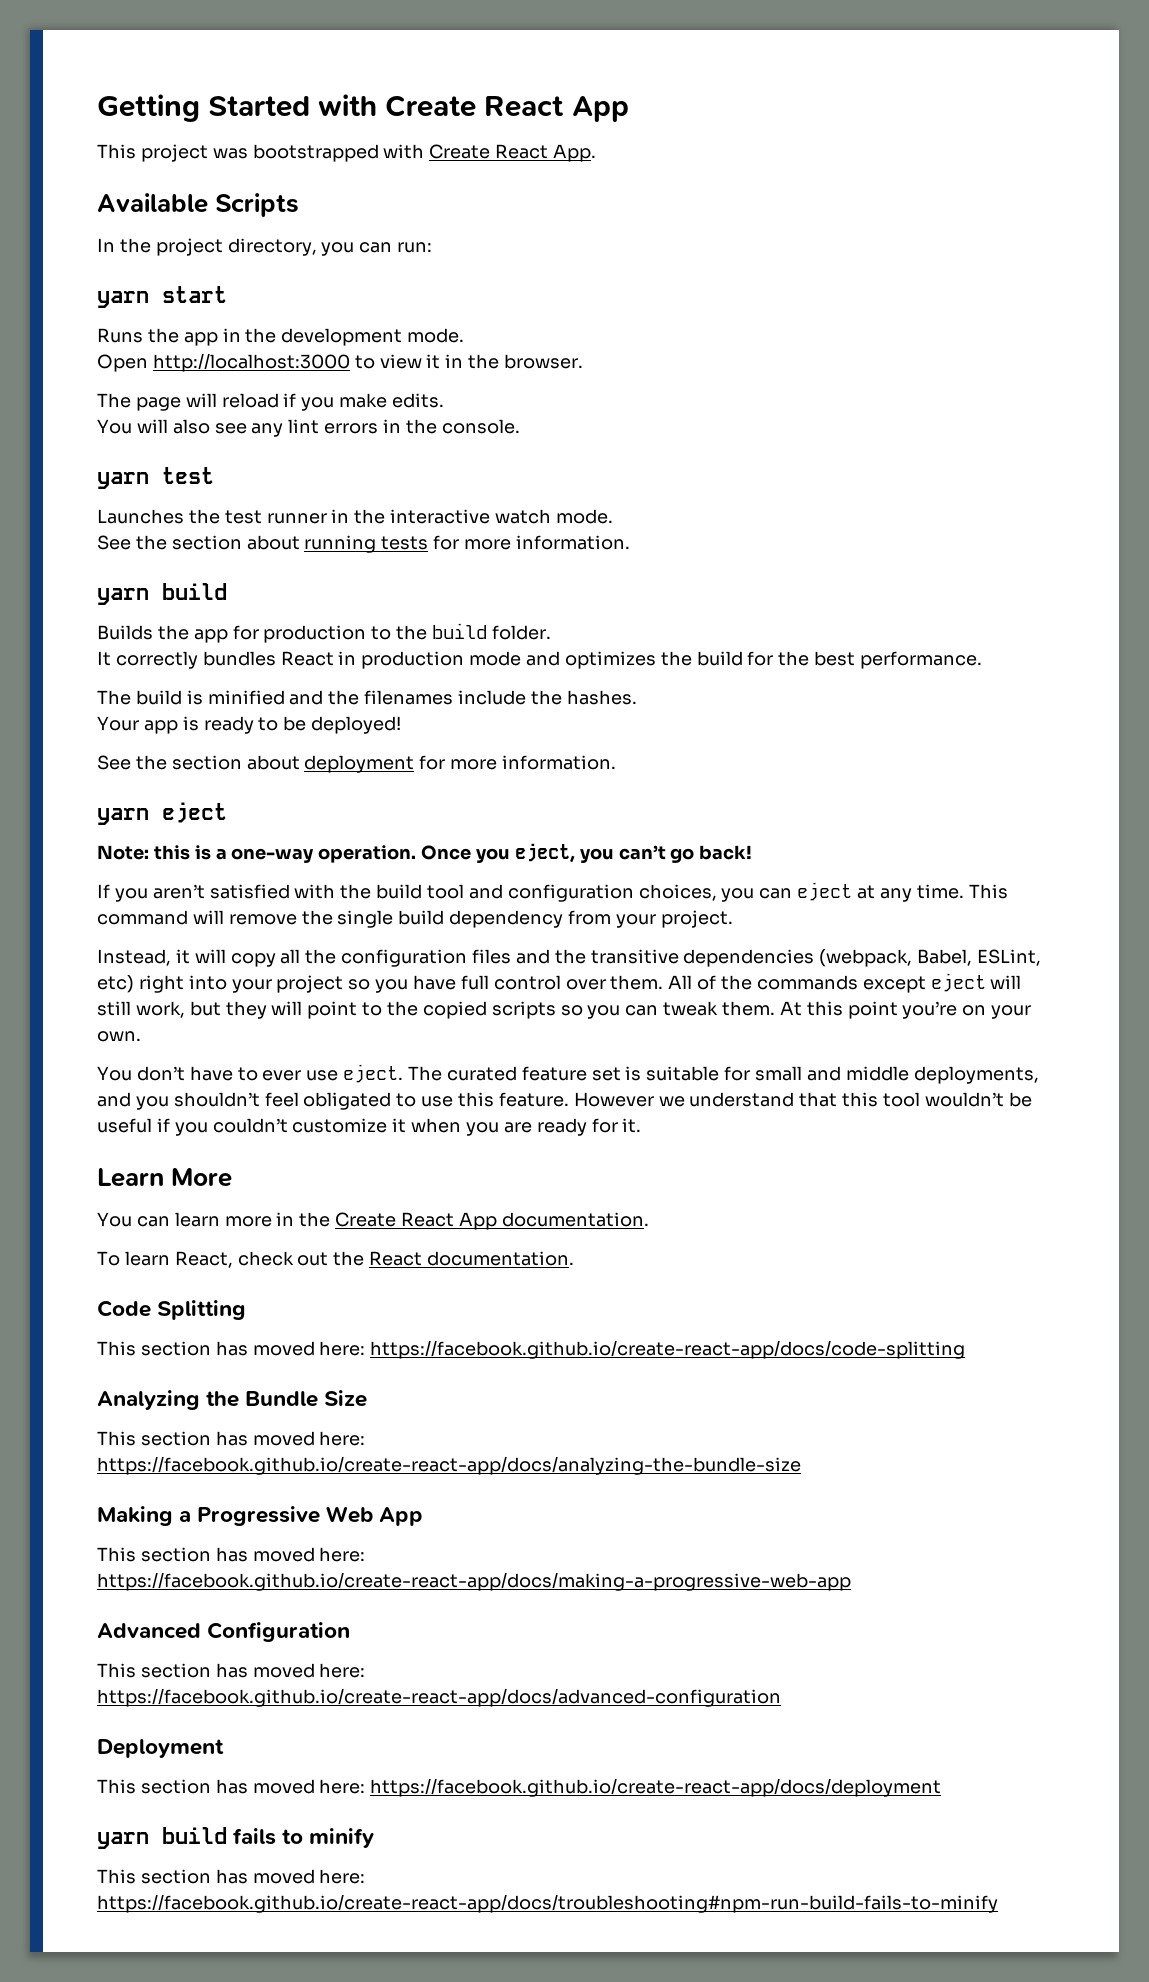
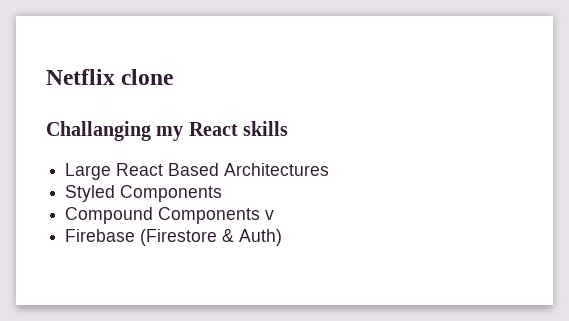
- Getting Started with Create React App
- This project was bootstrapped with Create React App.
- Available Scripts
- In the project directory, you can run:
- yarn start
- Runs the app in the development mode.
- Open http://localhost:3000 to view it in the browser.
- The page will reload if you make edits.
- You will also see any lint errors in the console.
- yarn test
- Launches the test runner in the interactive watch mode.
- See the section about running tests for more information.
- yarn build
- Builds the app for production to the build folder.
- It correctly bundles React in production mode and optimizes the build for the best performance.
- The build is minified and the filenames include the hashes.
- Your app is ready to be deployed!
- See the section about deployment for more information.
- yarn eject
- Note: this is a one-way operation. Once you eject, you can’t go back!
- If you aren’t satisfied with the build tool and configuration choices, you can eject at any time. This command will remove the single build dependency from your project.
- Instead, it will copy all the configuration files and the transitive dependencies (webpack, Babel, ESLint, etc) right into your project so you have full control over them. All of the commands except eject will still work, but they will point to the copied scripts so you can tweak them. At this point you’re on your own.
- You don’t have to ever use eject. The curated feature set is suitable for small and middle deployments, and you shouldn’t feel obligated to use this feature. However we understand that this tool wouldn’t be useful if you couldn’t customize it when you are ready for it.
- Learn More
- You can learn more in the Create React App documentation.
- To learn React, check out the React documentation.
- Code Splitting
- This section has moved here: https://facebook.github.io/create-react-app/docs/code-splitting
- Analyzing the Bundle Size
- This section has moved here: https://facebook.github.io/create-react-app/docs/analyzing-the-bundle-size
- Making a Progressive Web App
- This section has moved here: https://facebook.github.io/create-react-app/docs/making-a-progressive-web-app
- Advanced Configuration
- This section has moved here: https://facebook.github.io/create-react-app/docs/advanced-configuration
- Deployment
- This section has moved here: https://facebook.github.io/create-react-app/docs/deployment
- yarn build fails to minify
- This section has moved here: https://facebook.github.io/create-react-app/docs/troubleshooting#npm-run-build-fails-to-minify
+ Netflix clone
+ Challanging my React skills
+ Large React Based Architectures
+ Styled Components
+ Compound Components v
+ Firebase (Firestore & Auth)

